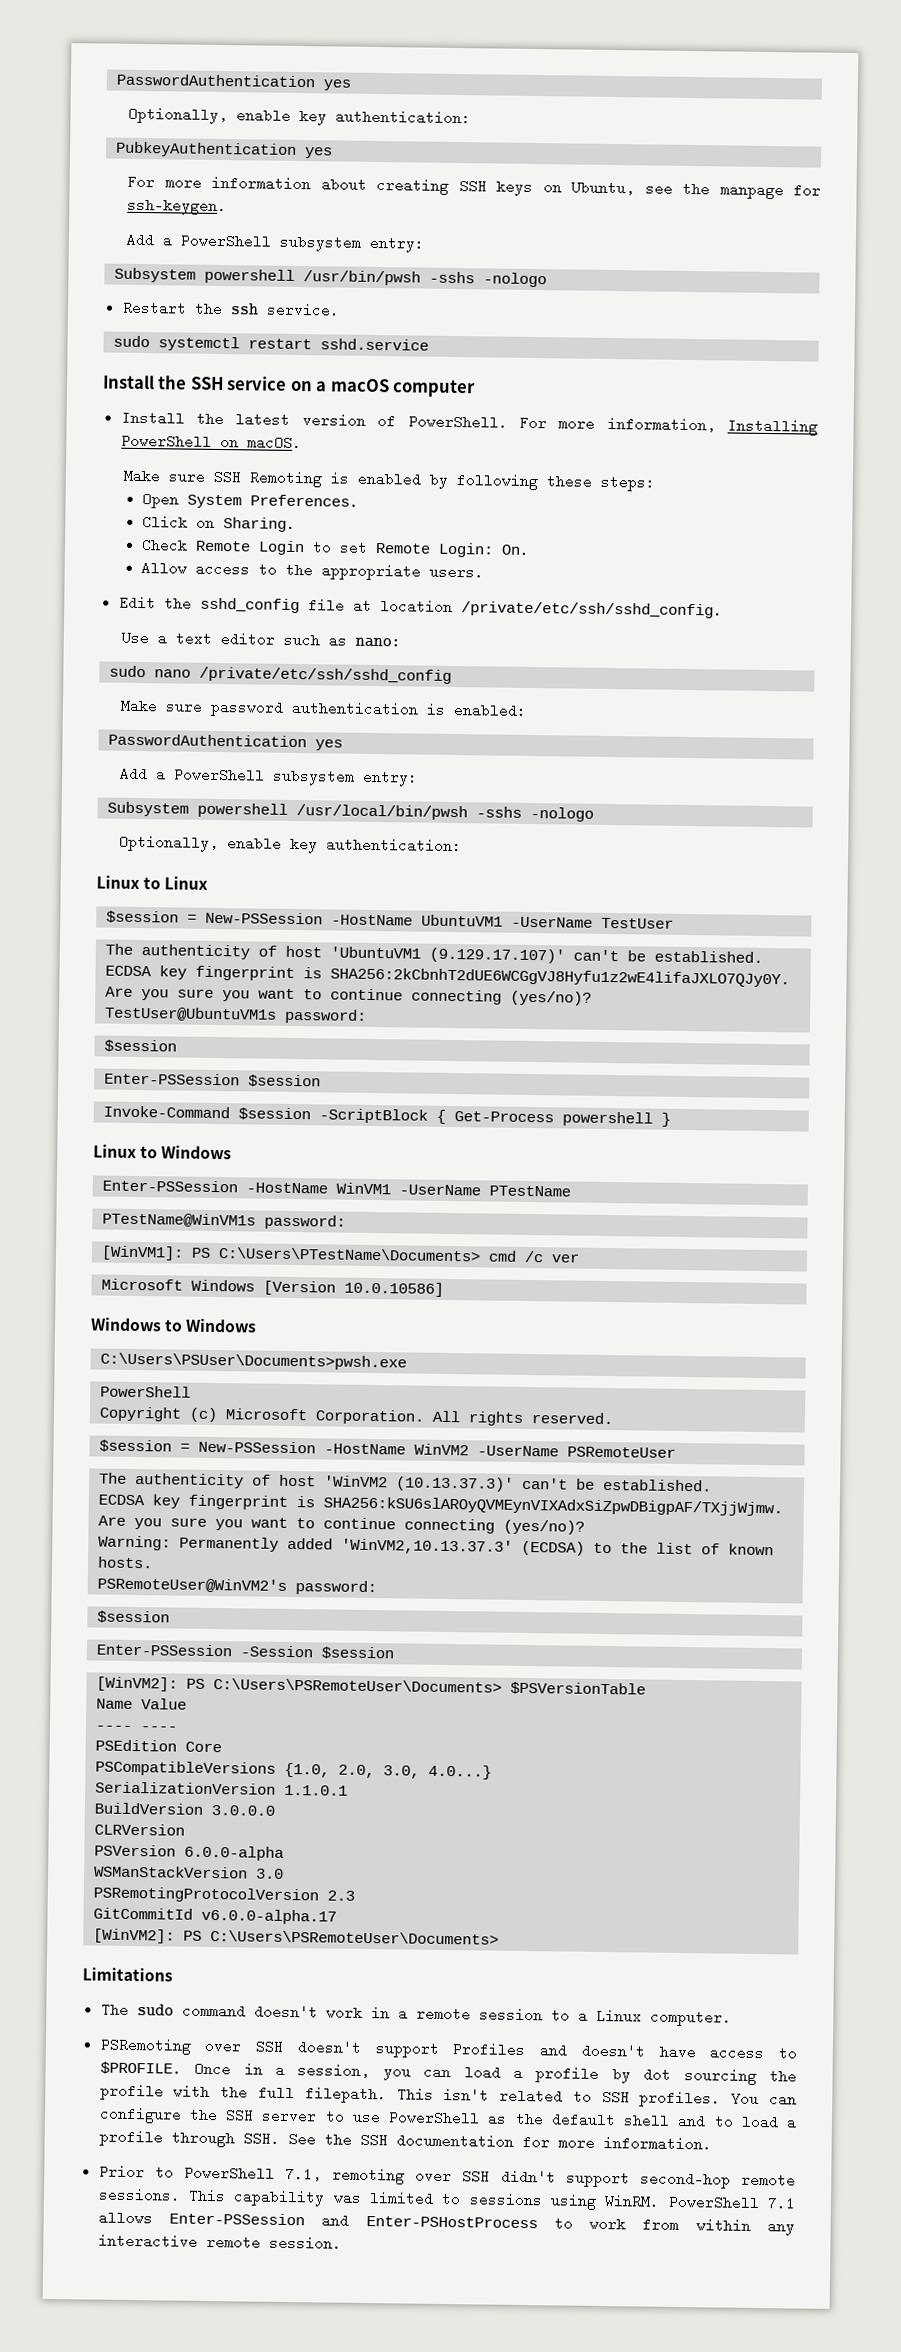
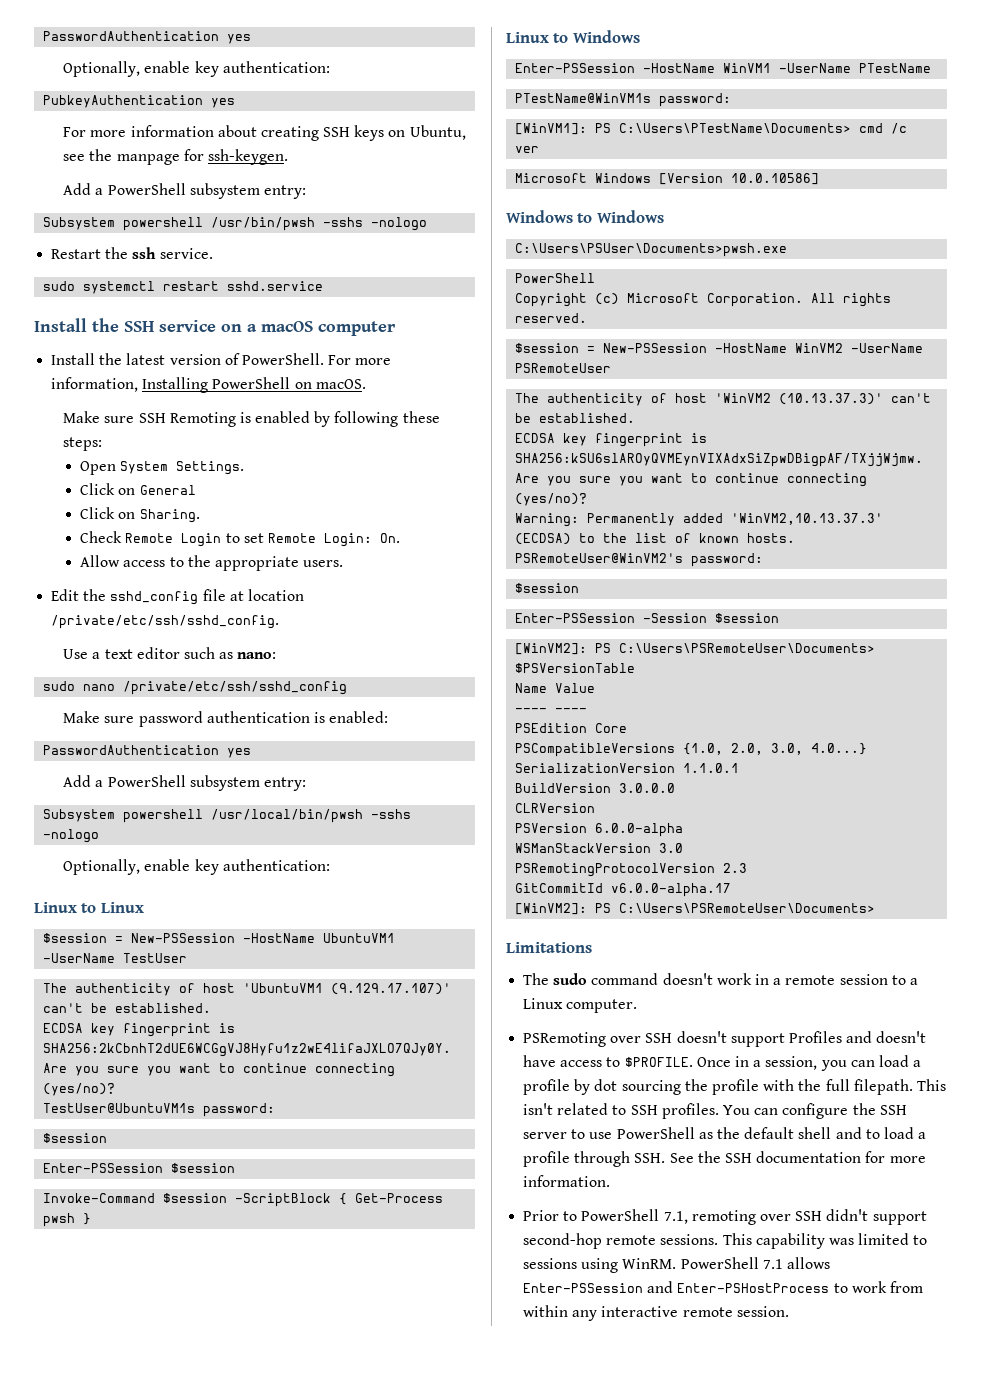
- Open System Preferences.
+ Open System Settings.
+ Click on General
- Invoke-Command $session -ScriptBlock { Get-Process powershell }
+ Invoke-Command $session -ScriptBlock { Get-Process pwsh }

